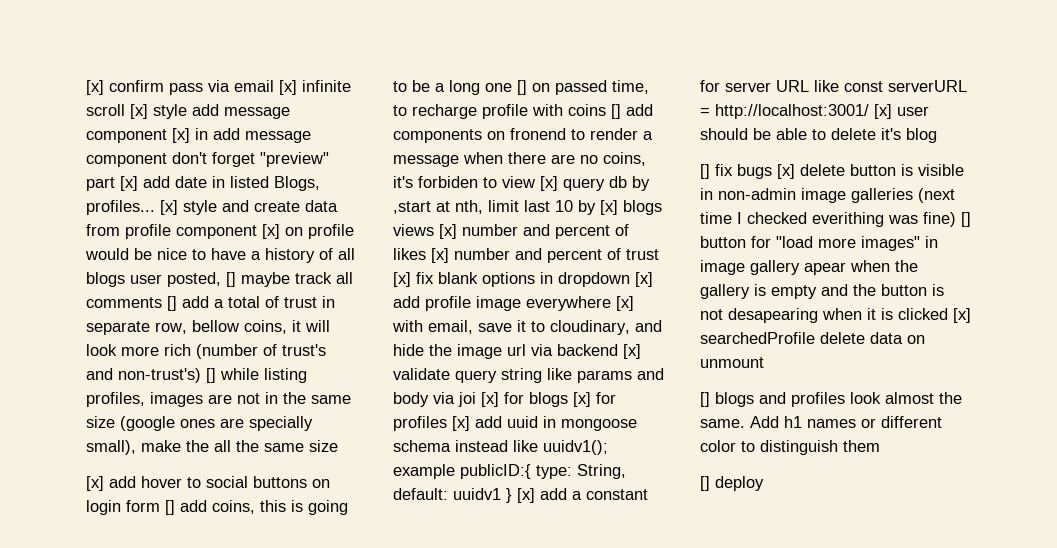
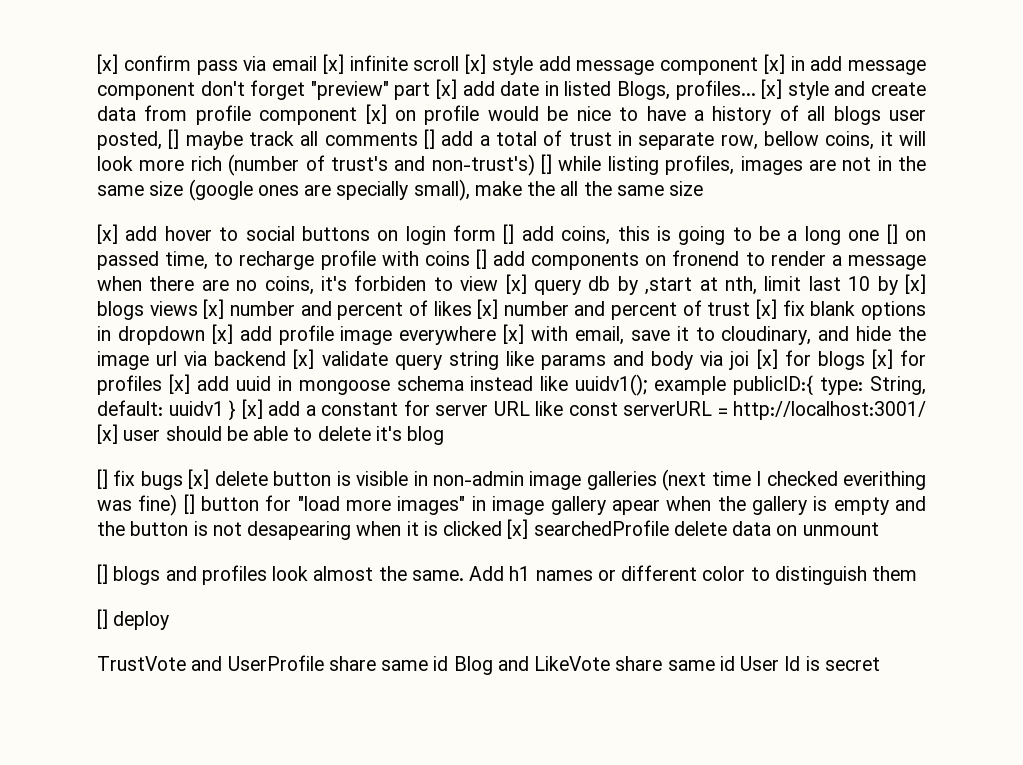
+ TrustVote and UserProfile share same id Blog and LikeVote share same id User Id is secret

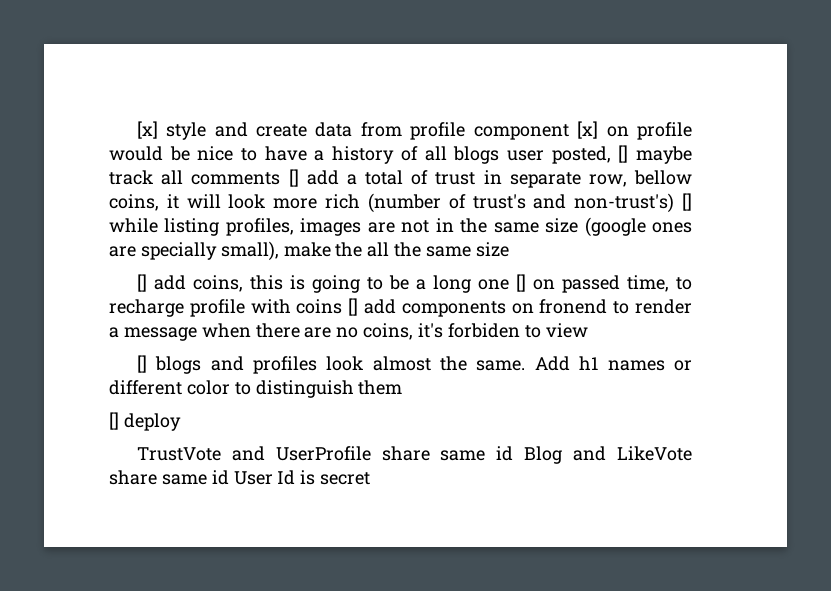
- [x] confirm pass via email [x] infinite scroll [x] style add message component [x] in add message component don't forget "preview" part [x] add date in listed Blogs, profiles... [x] style and create data from profile component [x] on profile would be nice to have a history of all blogs user posted, [] maybe track all comments [] add a total of trust in separate row, bellow coins, it will look more rich (number of trust's and non-trust's) [] while listing profiles, images are not in the same size (google ones are specially small), make the all the same size
+ [x] style and create data from profile component [x] on profile would be nice to have a history of all blogs user posted, [] maybe track all comments [] add a total of trust in separate row, bellow coins, it will look more rich (number of trust's and non-trust's) [] while listing profiles, images are not in the same size (google ones are specially small), make the all the same size
- [x] add hover to social buttons on login form [] add coins, this is going to be a long one [] on passed time, to recharge profile with coins [] add components on fronend to render a message when there are no coins, it's forbiden to view [x] query db by ,start at nth, limit last 10 by [x] blogs views [x] number and percent of likes [x] number and percent of trust [x] fix blank options in dropdown [x] add profile image everywhere [x] with email, save it to cloudinary, and hide the image url via backend [x] validate query string like params and body via joi [x] for blogs [x] for profiles [x] add uuid in mongoose schema instead like uuidv1(); example publicID:{ type: String, default: uuidv1 } [x] add a constant for server URL like const serverURL = http://localhost:3001/ [x] user should be able to delete it's blog
- [] fix bugs [x] delete button is visible in non-admin image galleries (next time I checked everithing was fine) [] button for "load more images" in image gallery apear when the gallery is empty and the button is not desapearing when it is clicked [x] searchedProfile delete data on unmount
+ [] add coins, this is going to be a long one [] on passed time, to recharge profile with coins [] add components on fronend to render a message when there are no coins, it's forbiden to view

